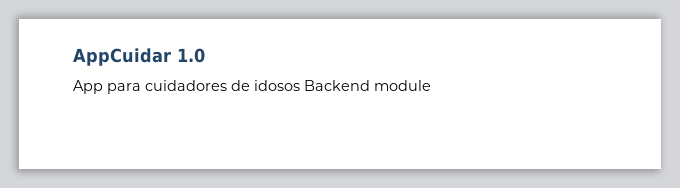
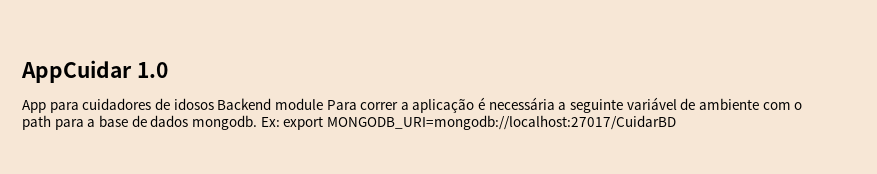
- App para cuidadores de idosos Backend module
+ App para cuidadores de idosos Backend module Para correr a aplicação é necessária a seguinte variável de ambiente com o path para a base de dados mongodb. Ex: export MONGODB_URI=mongodb://localhost:27017/CuidarBD

